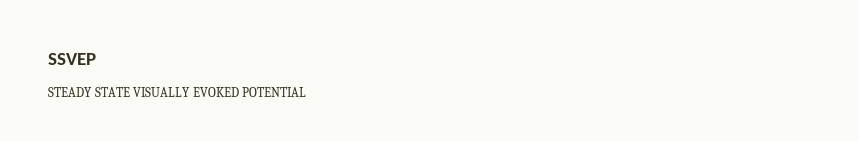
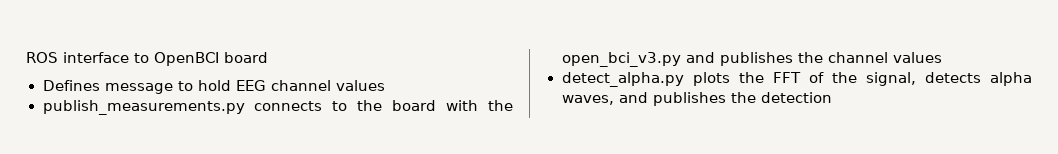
- SSVEP
- STEADY STATE VISUALLY EVOKED POTENTIAL
+ ROS interface to OpenBCI board
+ Defines message to hold EEG channel values
+ publish_measurements.py connects to the board with the open_bci_v3.py and publishes the channel values
+ detect_alpha.py plots the FFT of the signal, detects alpha waves, and publishes the detection

